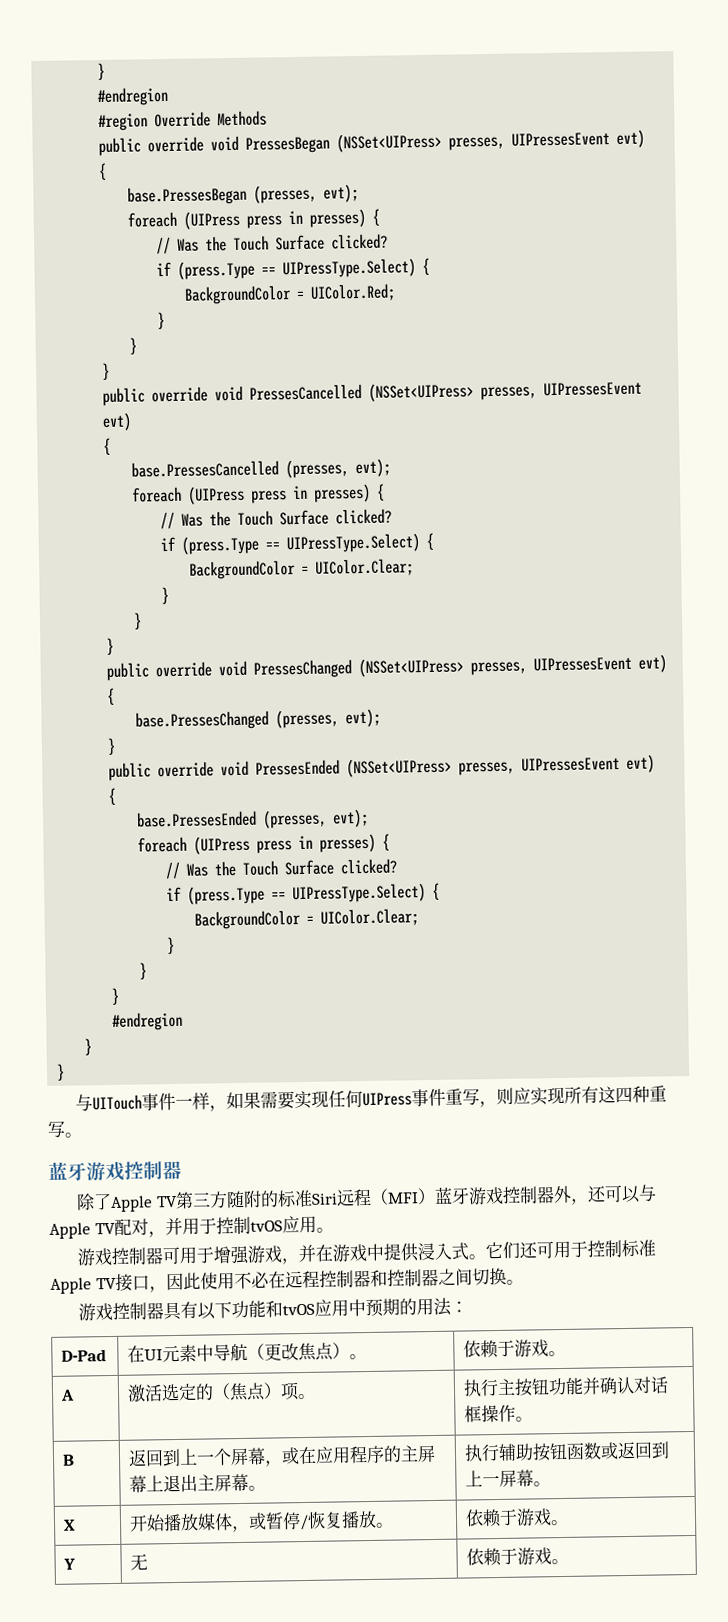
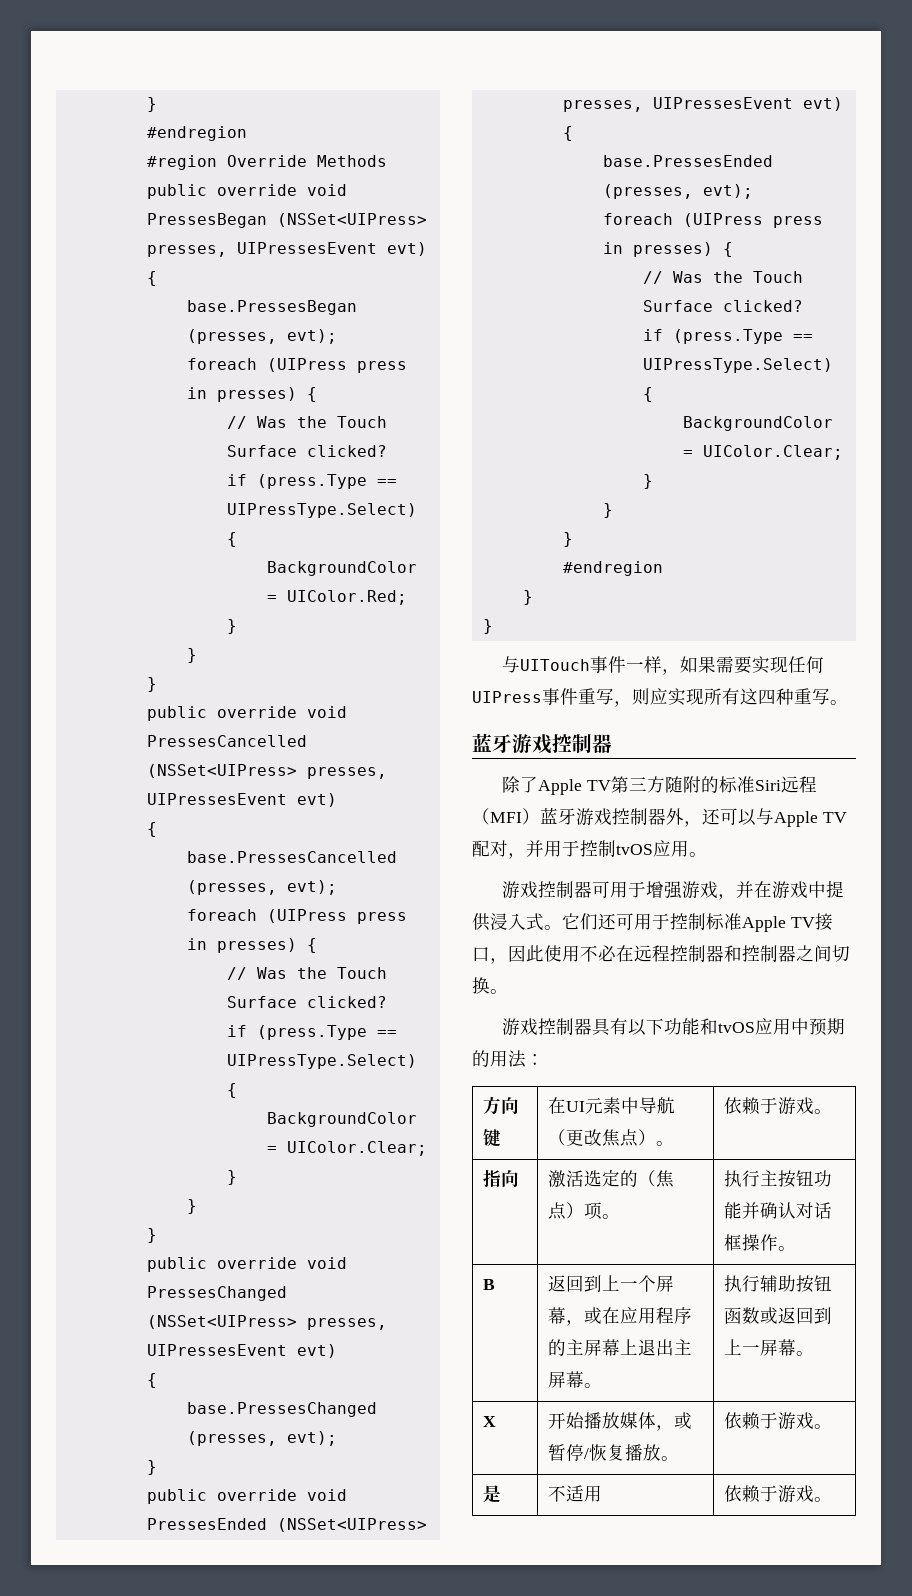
- D-Pad | 在UI元素中导航（更改焦点）。 | 依赖于游戏。
+ 方向键 | 在UI元素中导航（更改焦点）。 | 依赖于游戏。
- A | 激活选定的（焦点）项。 | 执行主按钮功能并确认对话框操作。
+ 指向 | 激活选定的（焦点）项。 | 执行主按钮功能并确认对话框操作。
- Y | 无 | 依赖于游戏。
+ 是 | 不适用 | 依赖于游戏。

